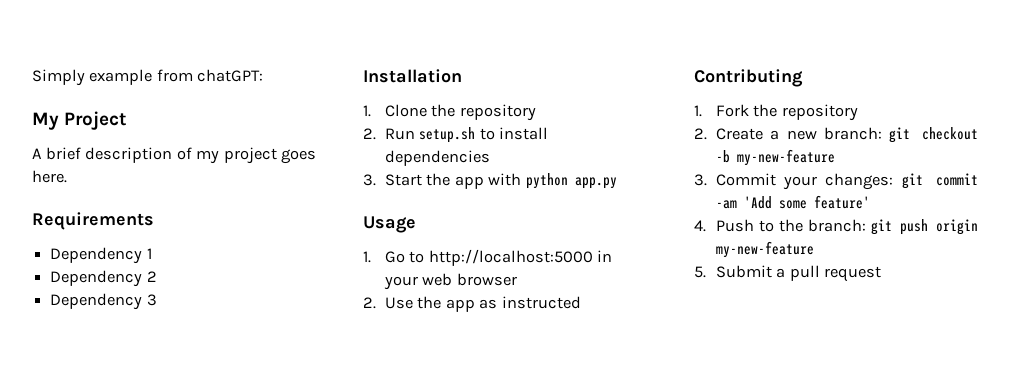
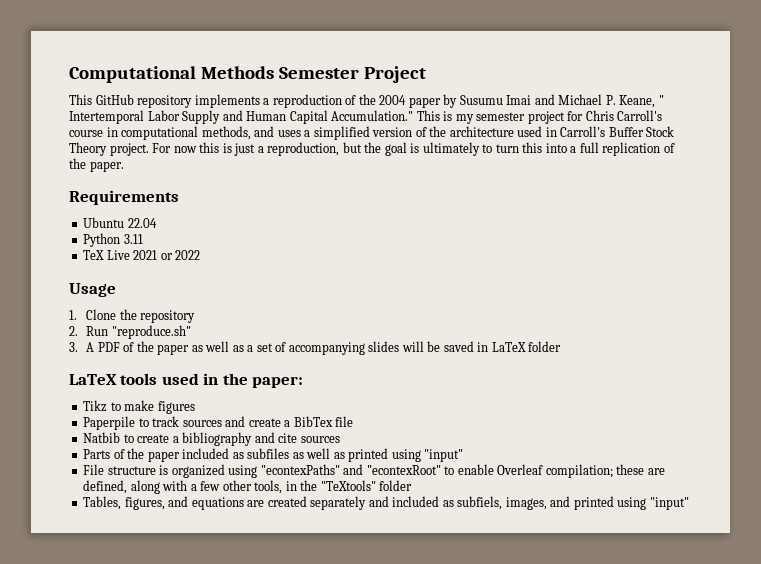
- Simply example from chatGPT:
- My Project
- A brief description of my project goes here.
+ Computational Methods Semester Project
+ This GitHub repository implements a reproduction of the 2004 paper by Susumu Imai and Michael P. Keane, " Intertemporal Labor Supply and Human Capital Accumulation." This is my semester project for Chris Carroll's course in computational methods, and uses a simplified version of the architecture used in Carroll's Buffer Stock Theory project. For now this is just a reproduction, but the goal is ultimately to turn this into a full replication of the paper.
  Requirements
- Dependency 1
- Dependency 2
- Dependency 3
- Installation
+ Ubuntu 22.04
+ Python 3.11
+ TeX Live 2021 or 2022
+ Usage
- 2. Run setup.sh to install dependencies
- 3. Start the app with python app.py
- Usage
- 1. Go to http://localhost:5000 in your web browser
- 2. Use the app as instructed
- Contributing
- 1. Fork the repository
- 2. Create a new branch: git checkout -b my-new-feature
- 3. Commit your changes: git commit -am 'Add some feature'
- 4. Push to the branch: git push origin my-new-feature
- 5. Submit a pull request
+ 2. Run "reproduce.sh"
+ 3. A PDF of the paper as well as a set of accompanying slides will be saved in LaTeX folder
+ LaTeX tools used in the paper:
+ Tikz to make figures
+ Paperpile to track sources and create a BibTex file
+ Natbib to create a bibliography and cite sources
+ Parts of the paper included as subfiles as well as printed using "input"
+ File structure is organized using "econtexPaths" and "econtexRoot" to enable Overleaf compilation; these are defined, along with a few other tools, in the "TeXtools" folder
+ Tables, figures, and equations are created separately and included as subfiels, images, and printed using "input"

